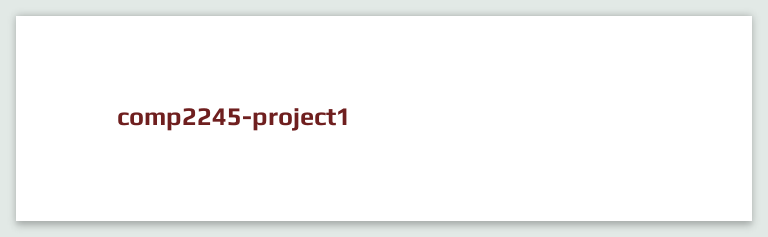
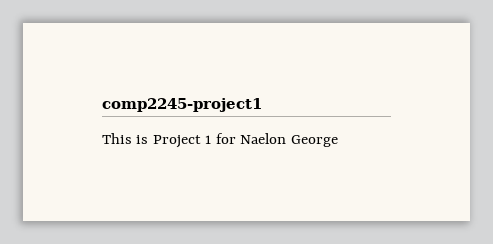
+ This is Project 1 for Naelon George

